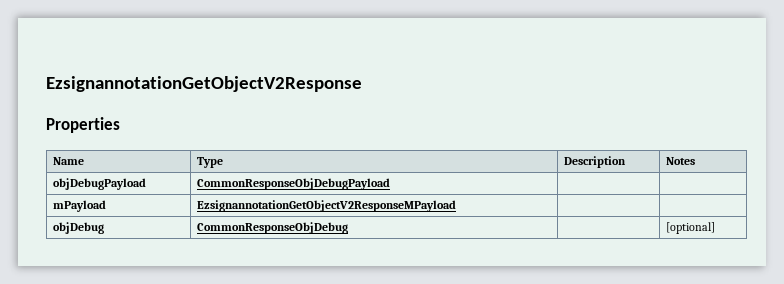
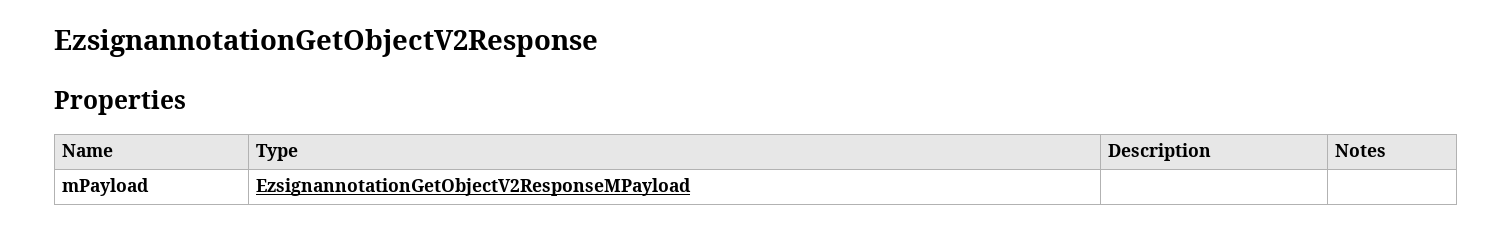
- objDebugPayload | CommonResponseObjDebugPayload | |
- objDebug | CommonResponseObjDebug | | [optional]

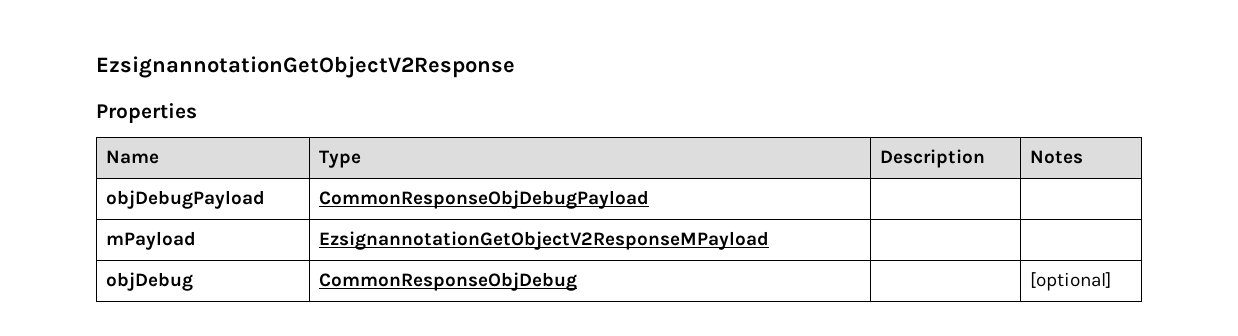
+ objDebugPayload | CommonResponseObjDebugPayload | |
+ objDebug | CommonResponseObjDebug | | [optional]

